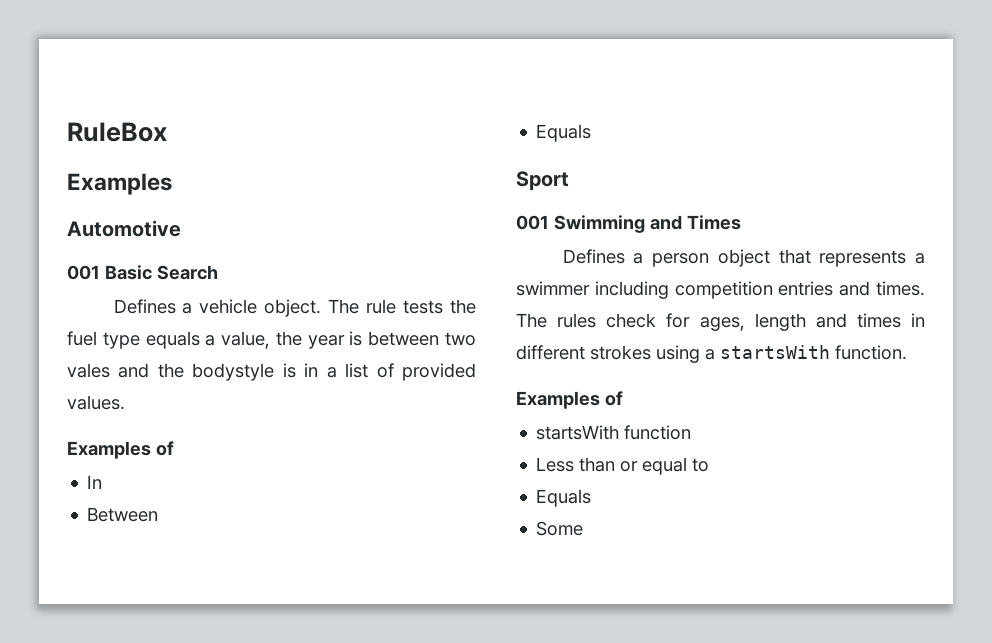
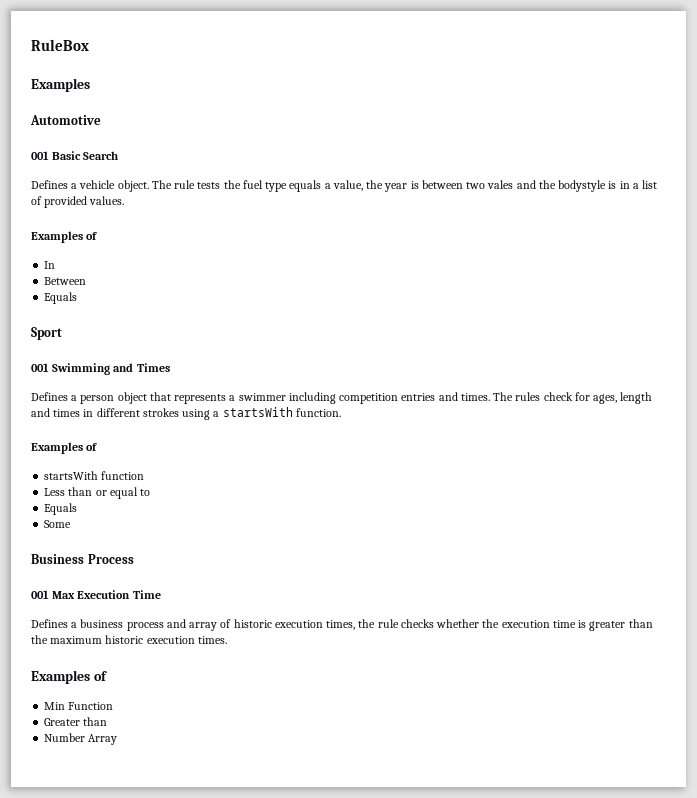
+ Business Process
+ 001 Max Execution Time
+ Defines a business process and array of historic execution times, the rule checks whether the execution time is greater than the maximum historic execution times.
+ Examples of
+ Min Function
+ Greater than
+ Number Array

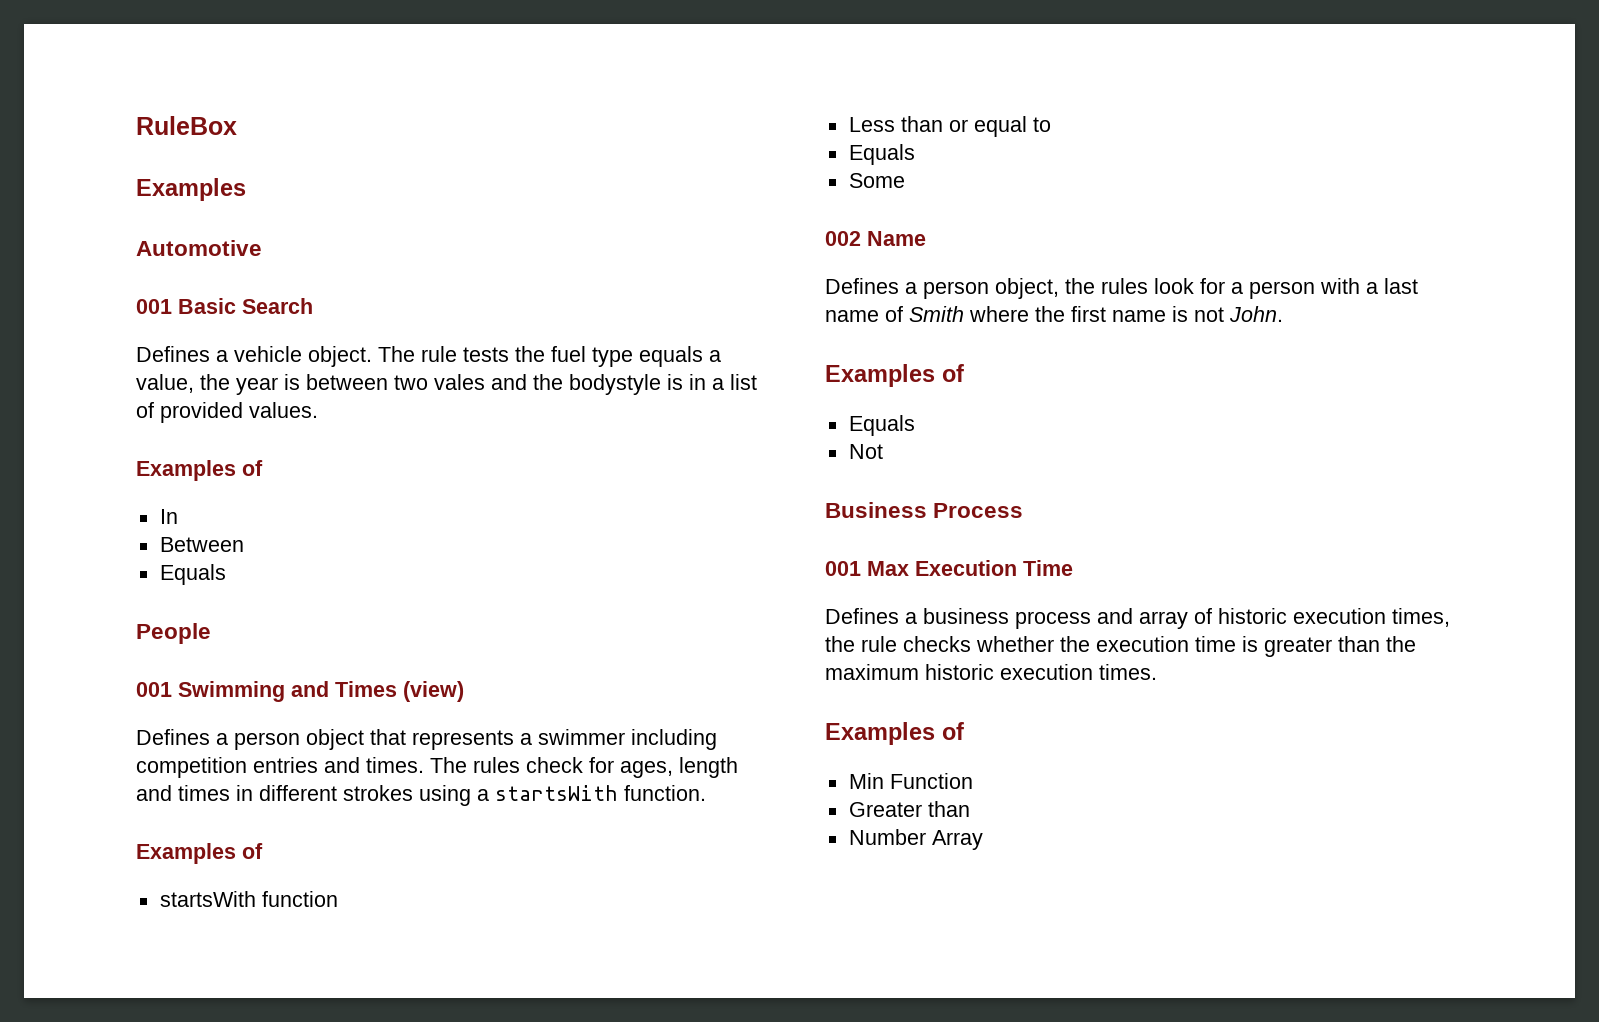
- Sport
+ People
- 001 Swimming and Times
+ 001 Swimming and Times (view)
+ 002 Name
+ Defines a person object, the rules look for a person with a last name of Smith where the first name is not John.
+ Examples of
+ Equals
+ Not

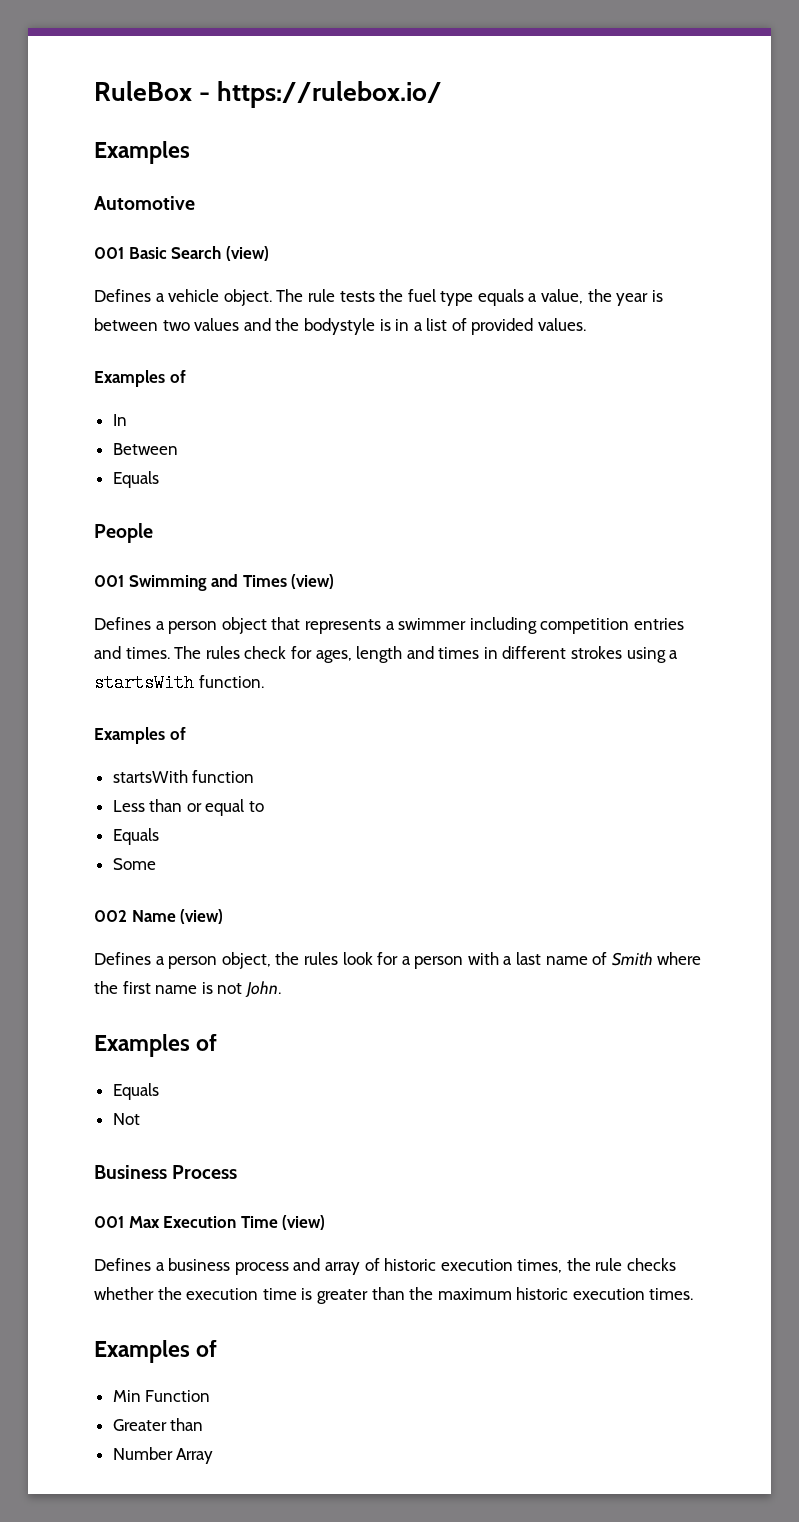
- RuleBox
+ RuleBox - https://rulebox.io/
- 001 Basic Search
+ 001 Basic Search (view)
- The rule tests the fuel type equals a value, the year is between two vales and the bodystyle is in a list of provided values.
+ The rule tests the fuel type equals a value, the year is between two values and the bodystyle is in a list of provided values.
- 002 Name
+ 002 Name (view)
- 001 Max Execution Time
+ 001 Max Execution Time (view)

